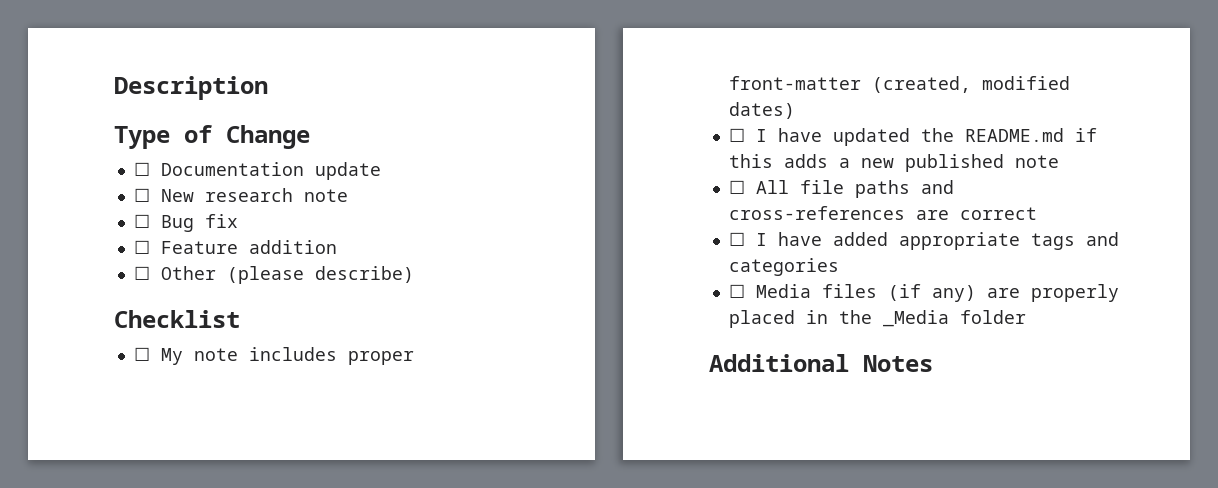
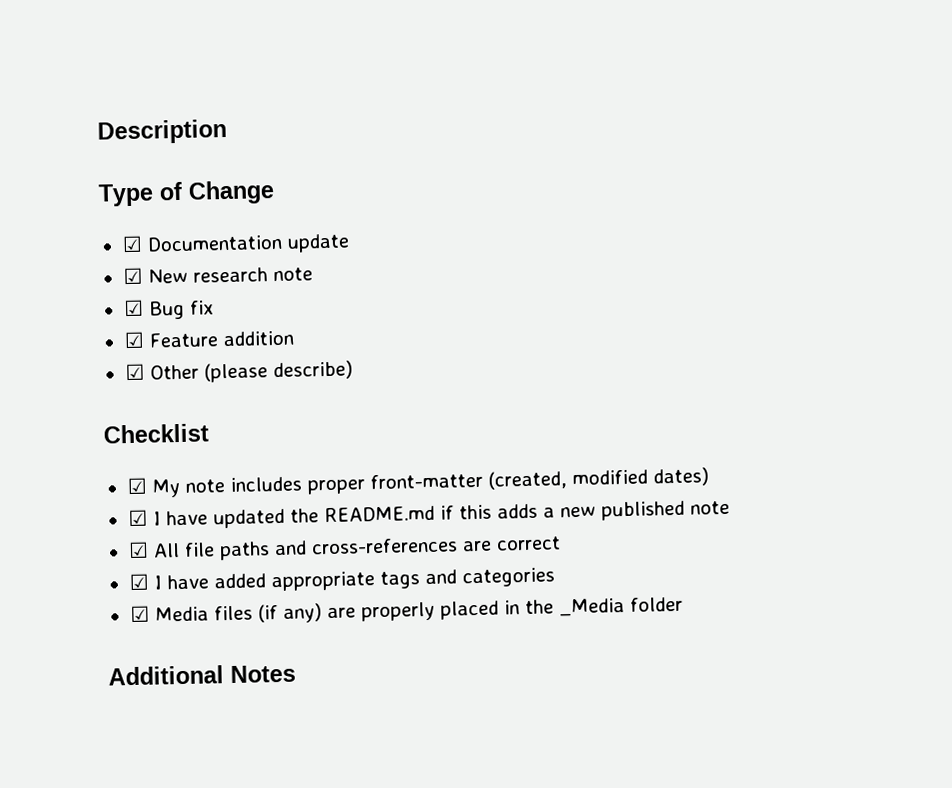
- ☐ Documentation update
+ ☑ Documentation update
- ☐ New research note
+ ☑ New research note
- ☐ Bug fix
+ ☑ Bug fix
- ☐ Feature addition
+ ☑ Feature addition
- ☐ Other (please describe)
+ ☑ Other (please describe)
- ☐ My note includes proper front-matter (created, modified dates)
+ ☑ My note includes proper front-matter (created, modified dates)
- ☐ I have updated the README.md if this adds a new published note
+ ☑ I have updated the README.md if this adds a new published note
- ☐ All file paths and cross-references are correct
+ ☑ All file paths and cross-references are correct
- ☐ I have added appropriate tags and categories
+ ☑ I have added appropriate tags and categories
- ☐ Media files (if any) are properly placed in the _Media folder
+ ☑ Media files (if any) are properly placed in the _Media folder

